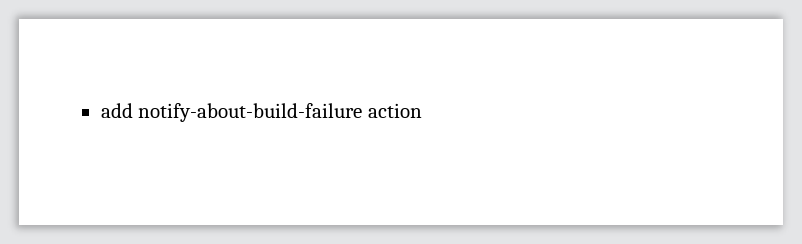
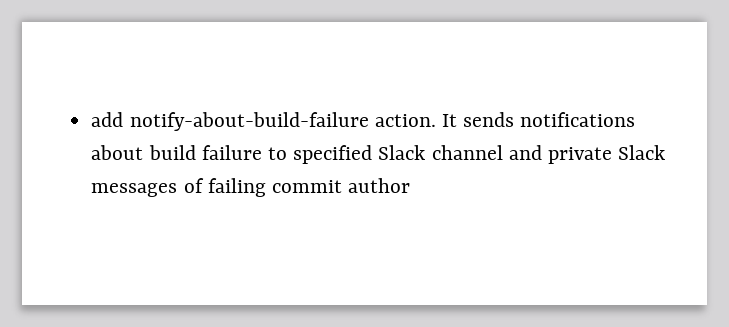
- add notify-about-build-failure action
+ add notify-about-build-failure action. It sends notifications about build failure to specified Slack channel and private Slack messages of failing commit author

